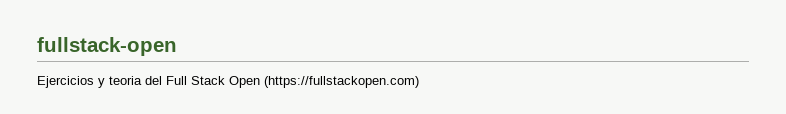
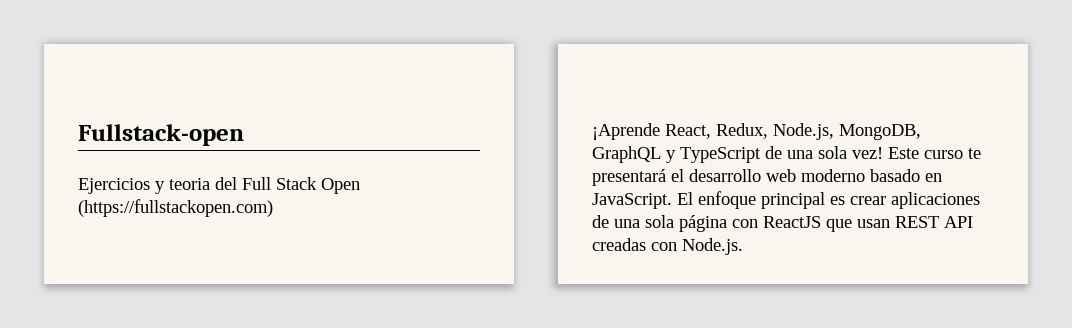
- fullstack-open
+ Fullstack-open
+ ¡Aprende React, Redux, Node.js, MongoDB, GraphQL y TypeScript de una sola vez! Este curso te presentará el desarrollo web moderno basado en JavaScript. El enfoque principal es crear aplicaciones de una sola página con ReactJS que usan REST API creadas con Node.js.

